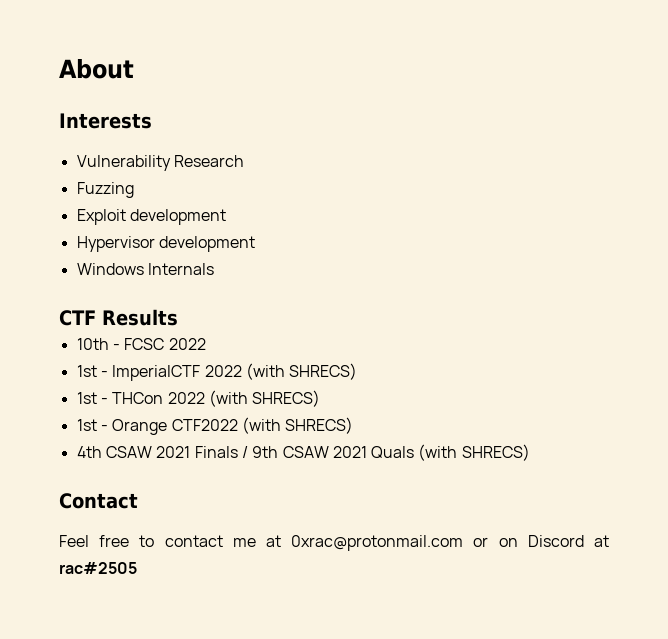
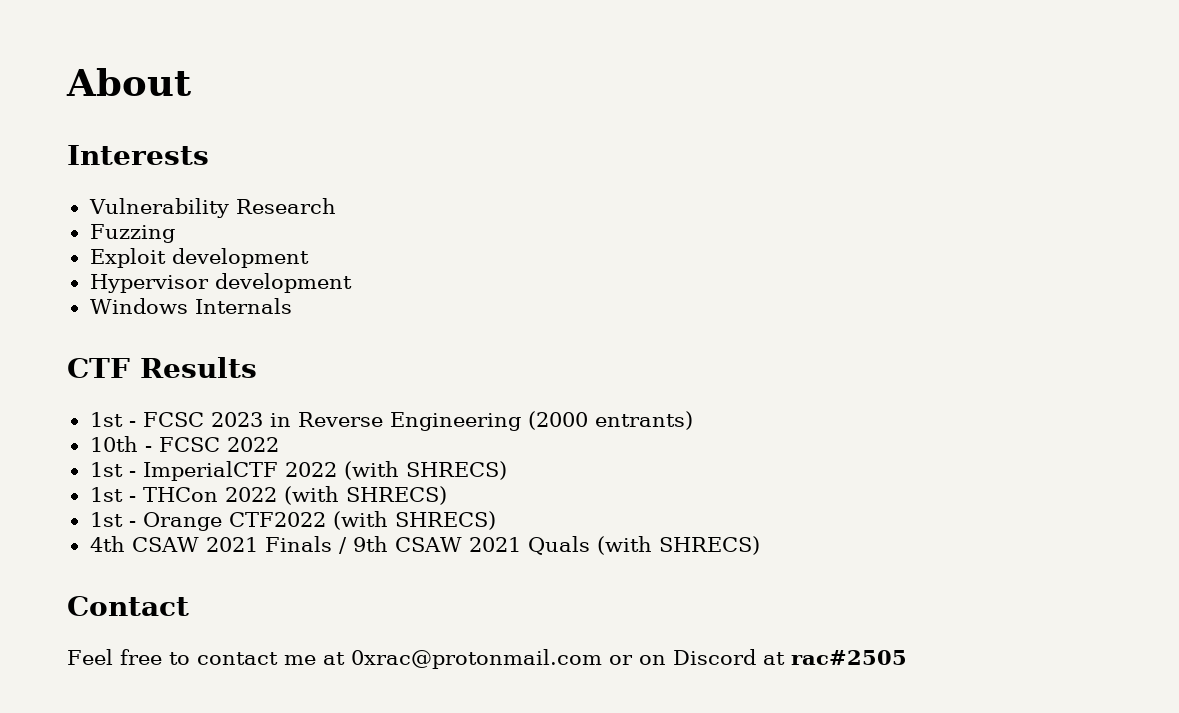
+ 1st - FCSC 2023 in Reverse Engineering (2000 entrants)

